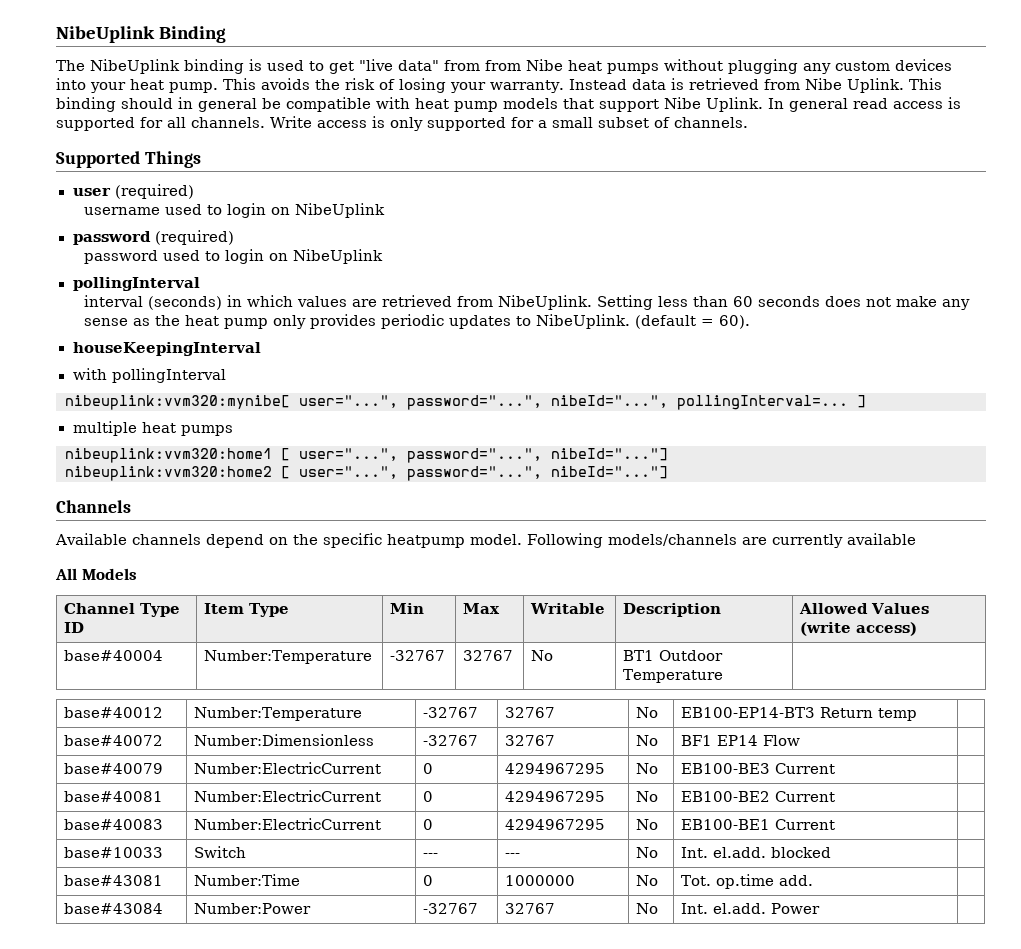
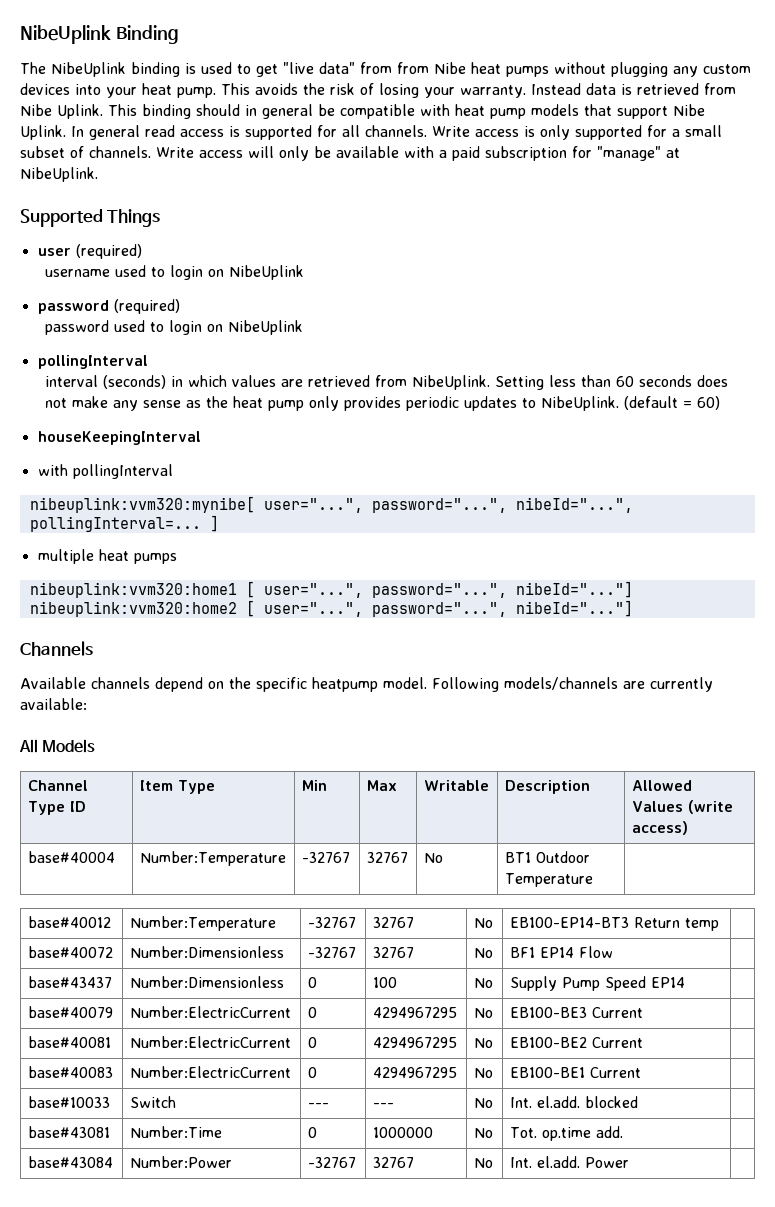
+ Write access will only be available with a paid subscription for "manage" at NibeUplink.
- (default = 60).
+ (default = 60)
- Following models/channels are currently available
+ Following models/channels are currently available:
+ base#43437 | Number:Dimensionless | 0 | 100 | No | Supply Pump Speed EP14 |

